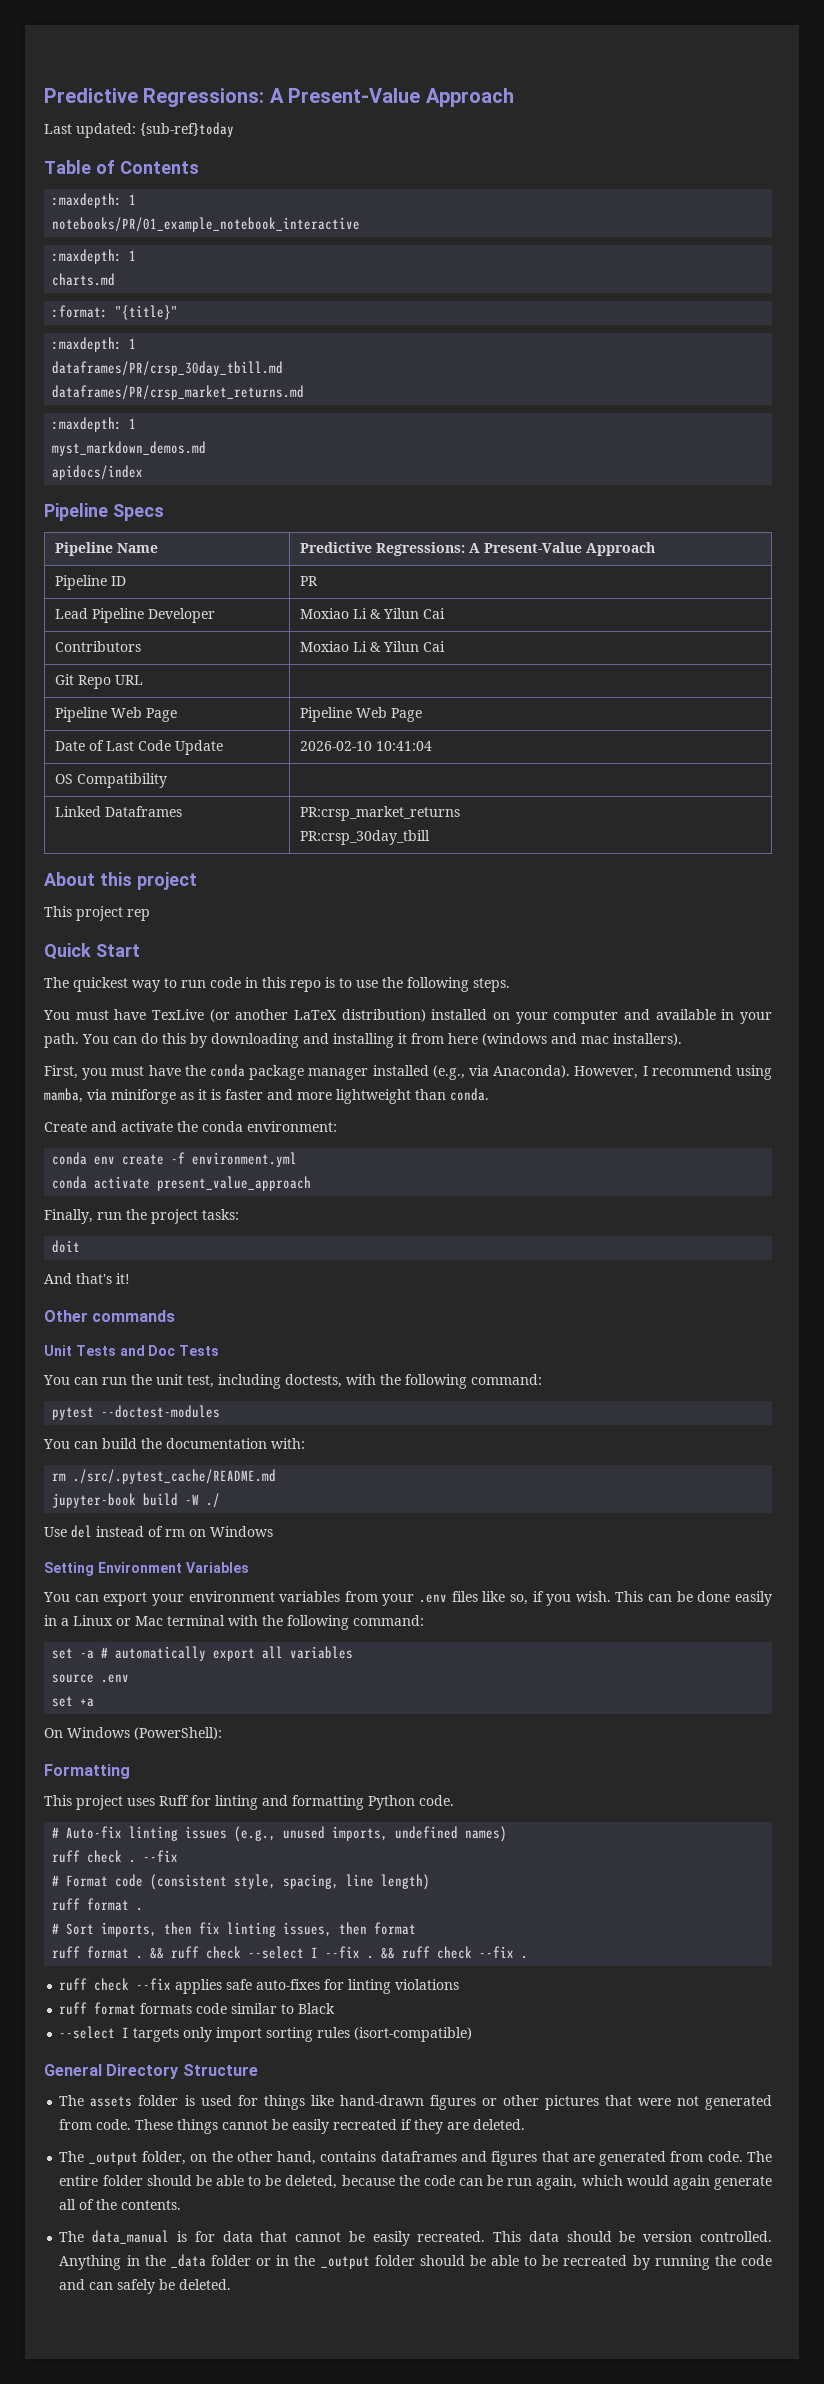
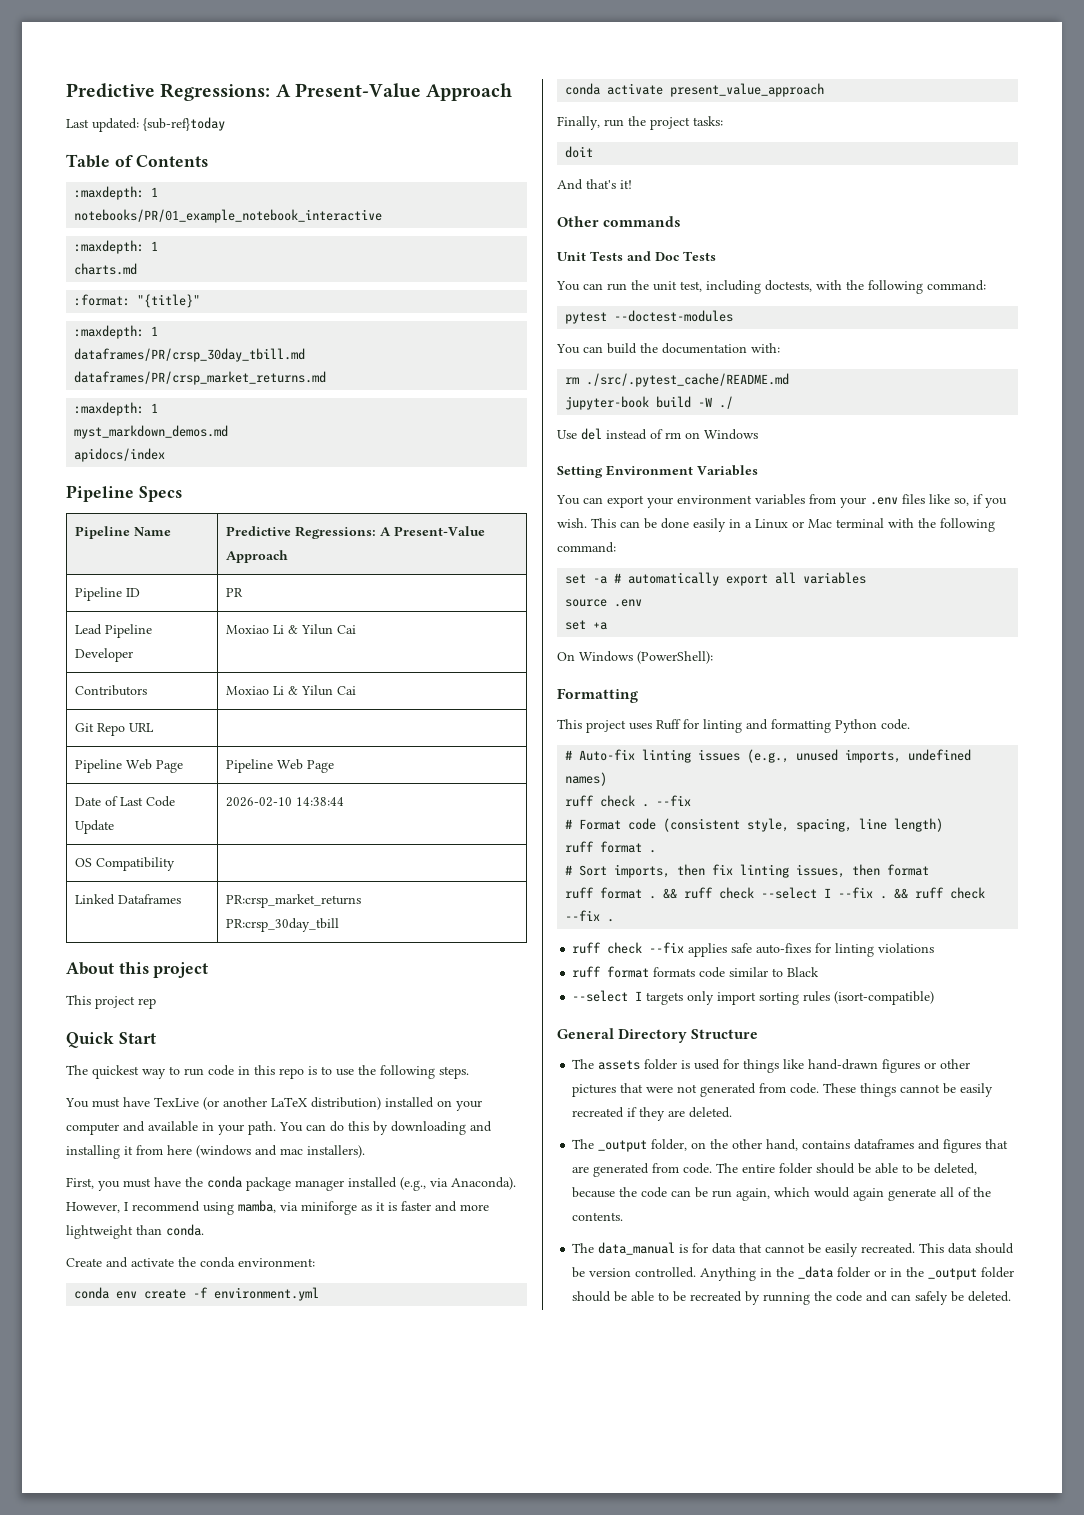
- Date of Last Code Update | 2026-02-10 10:41:04
+ Date of Last Code Update | 2026-02-10 14:38:44

